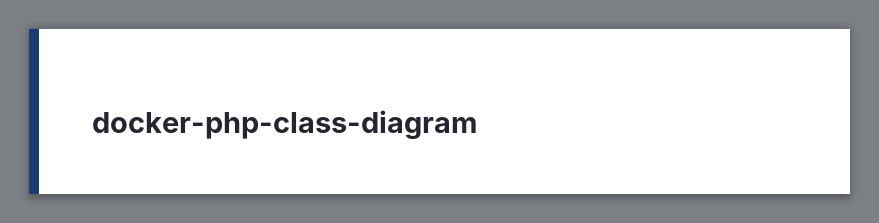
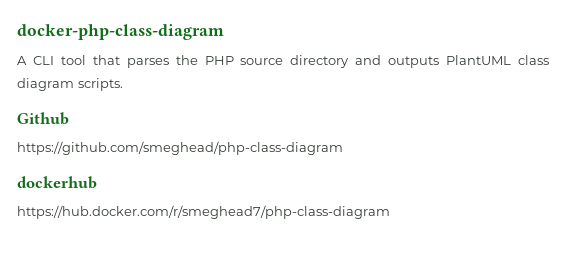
+ A CLI tool that parses the PHP source directory and outputs PlantUML class diagram scripts.
+ Github
+ https://github.com/smeghead/php-class-diagram
+ dockerhub
+ https://hub.docker.com/r/smeghead7/php-class-diagram

